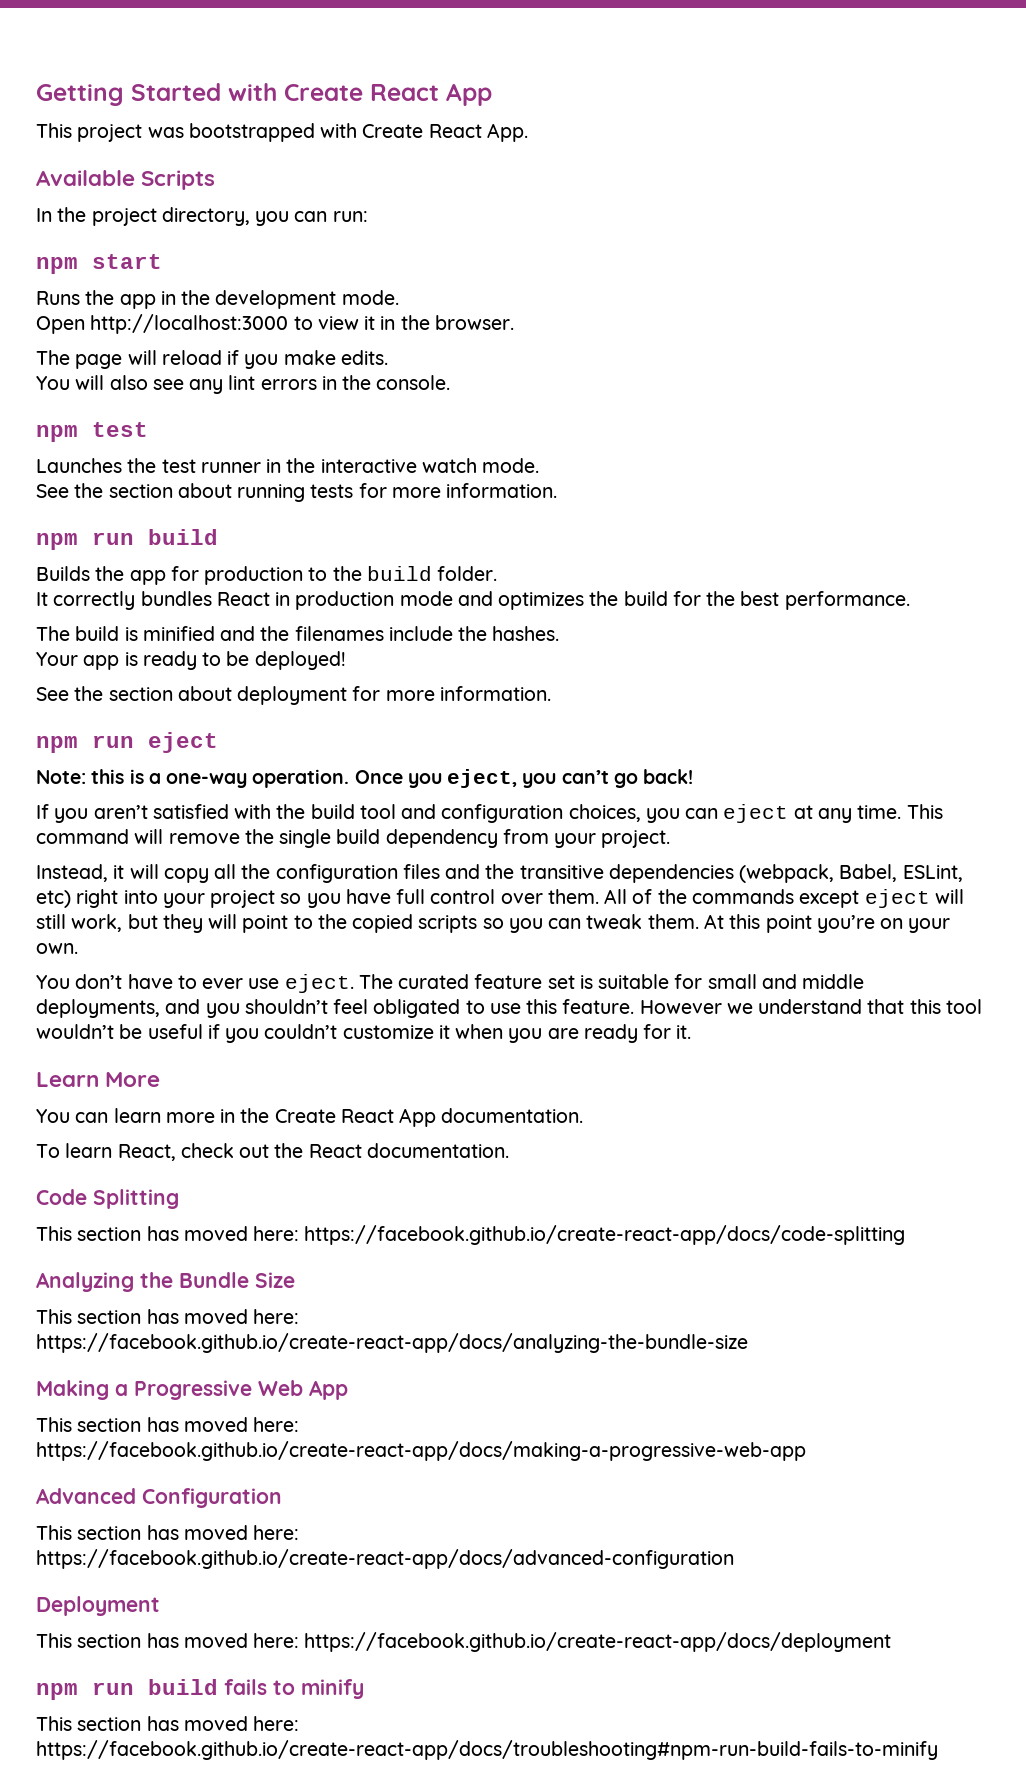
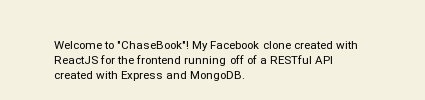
- Getting Started with Create React App
- This project was bootstrapped with Create React App.
- Available Scripts
- In the project directory, you can run:
- npm start
- Runs the app in the development mode.
- Open http://localhost:3000 to view it in the browser.
- The page will reload if you make edits.
- You will also see any lint errors in the console.
- npm test
- Launches the test runner in the interactive watch mode.
- See the section about running tests for more information.
- npm run build
- Builds the app for production to the build folder.
- It correctly bundles React in production mode and optimizes the build for the best performance.
- The build is minified and the filenames include the hashes.
- Your app is ready to be deployed!
- See the section about deployment for more information.
- npm run eject
- Note: this is a one-way operation. Once you eject, you can’t go back!
- If you aren’t satisfied with the build tool and configuration choices, you can eject at any time. This command will remove the single build dependency from your project.
- Instead, it will copy all the configuration files and the transitive dependencies (webpack, Babel, ESLint, etc) right into your project so you have full control over them. All of the commands except eject will still work, but they will point to the copied scripts so you can tweak them. At this point you’re on your own.
- You don’t have to ever use eject. The curated feature set is suitable for small and middle deployments, and you shouldn’t feel obligated to use this feature. However we understand that this tool wouldn’t be useful if you couldn’t customize it when you are ready for it.
- Learn More
- You can learn more in the Create React App documentation.
- To learn React, check out the React documentation.
- Code Splitting
- This section has moved here: https://facebook.github.io/create-react-app/docs/code-splitting
- Analyzing the Bundle Size
- This section has moved here: https://facebook.github.io/create-react-app/docs/analyzing-the-bundle-size
- Making a Progressive Web App
- This section has moved here: https://facebook.github.io/create-react-app/docs/making-a-progressive-web-app
- Advanced Configuration
- This section has moved here: https://facebook.github.io/create-react-app/docs/advanced-configuration
- Deployment
- This section has moved here: https://facebook.github.io/create-react-app/docs/deployment
- npm run build fails to minify
- This section has moved here: https://facebook.github.io/create-react-app/docs/troubleshooting#npm-run-build-fails-to-minify
+ Welcome to "ChaseBook"! My Facebook clone created with ReactJS for the frontend running off of a RESTful API created with Express and MongoDB.

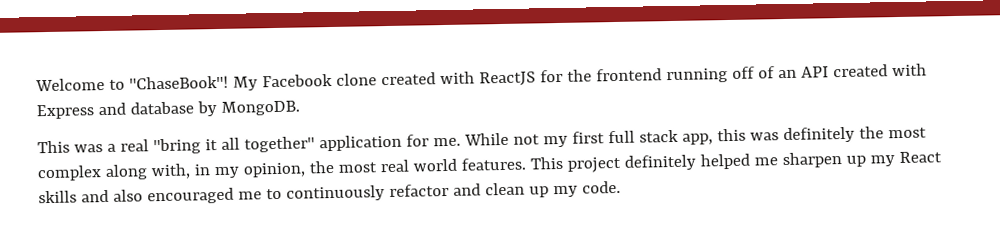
- My Facebook clone created with ReactJS for the frontend running off of a RESTful API created with Express and MongoDB.
+ My Facebook clone created with ReactJS for the frontend running off of an API created with Express and database by MongoDB.
+ This was a real "bring it all together" application for me. While not my first full stack app, this was definitely the most complex along with, in my opinion, the most real world features. This project definitely helped me sharpen up my React skills and also encouraged me to continuously refactor and clean up my code.

